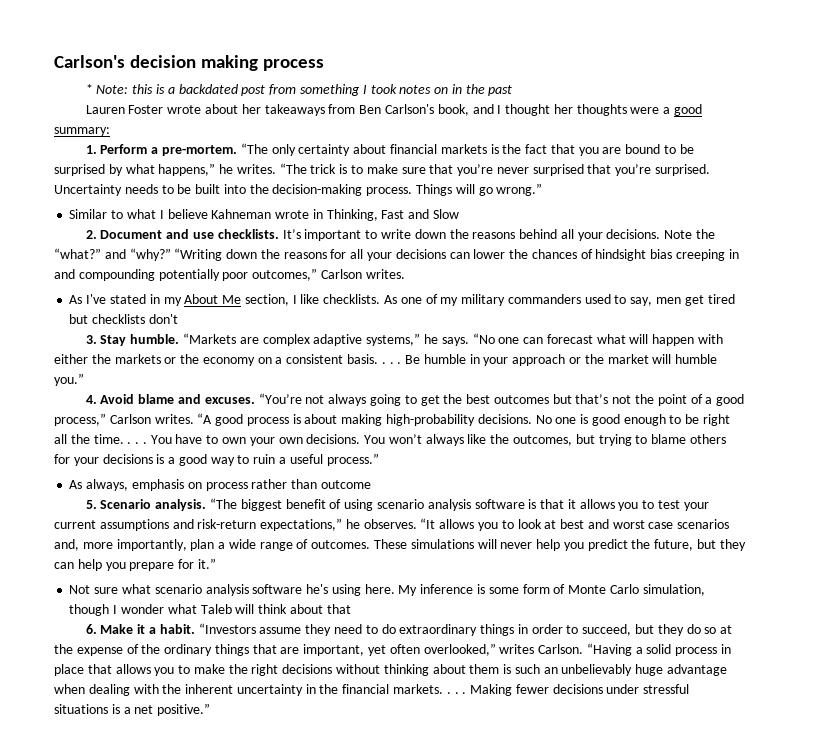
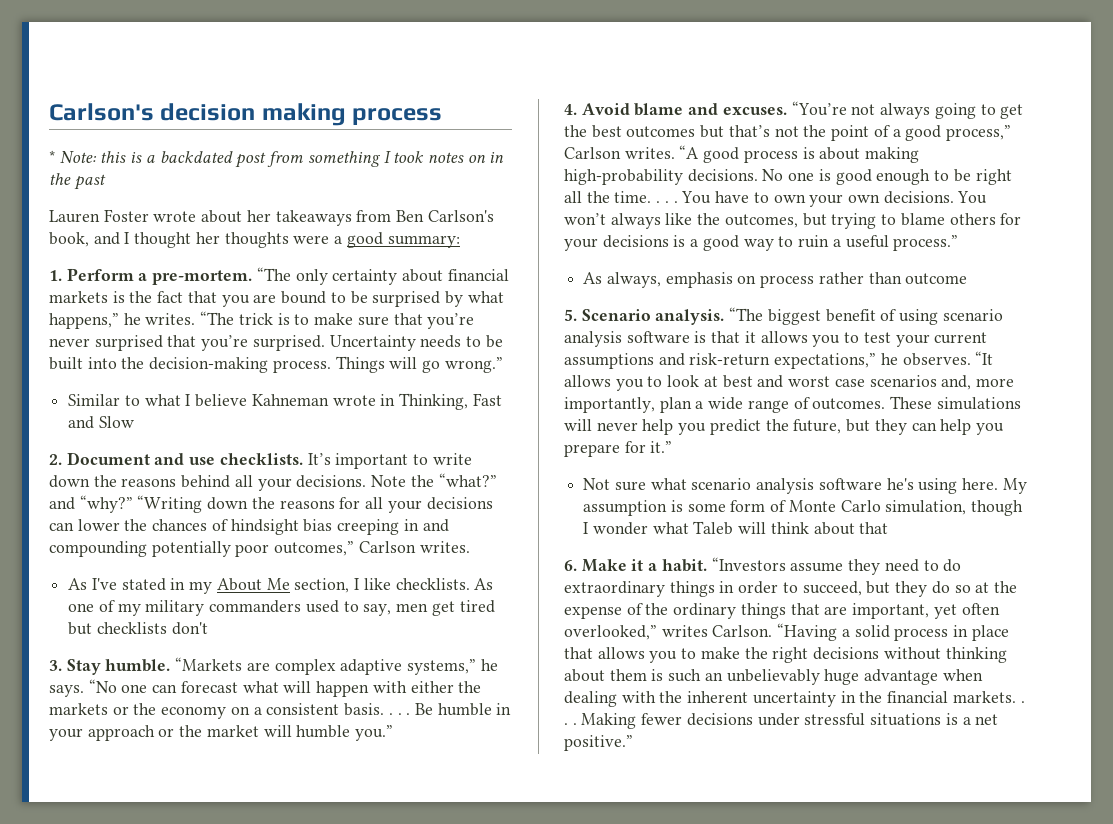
- My inference is some form of Monte Carlo simulation, though I wonder what Taleb will think about that
+ My assumption is some form of Monte Carlo simulation, though I wonder what Taleb will think about that

